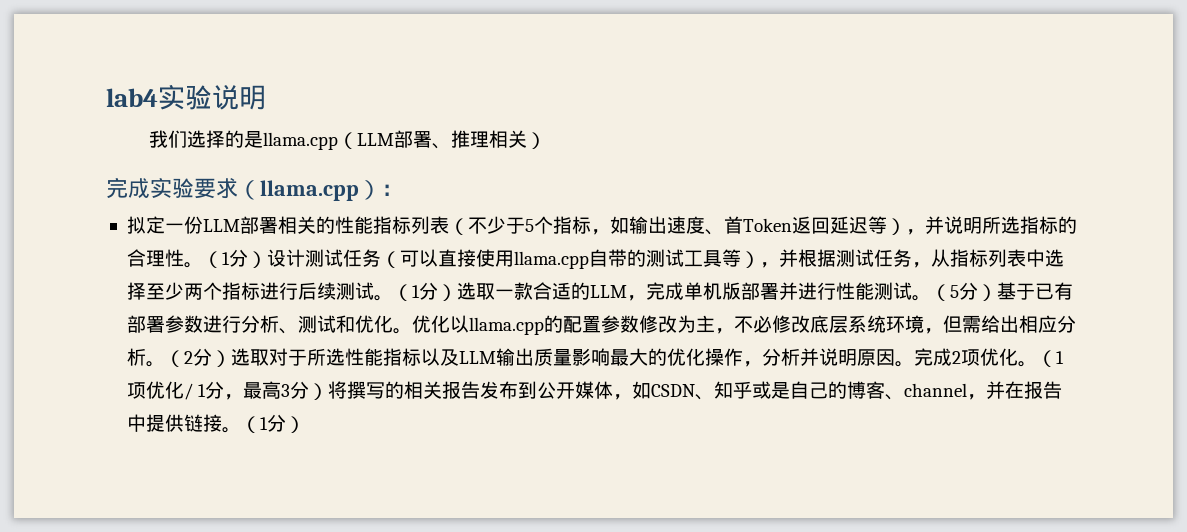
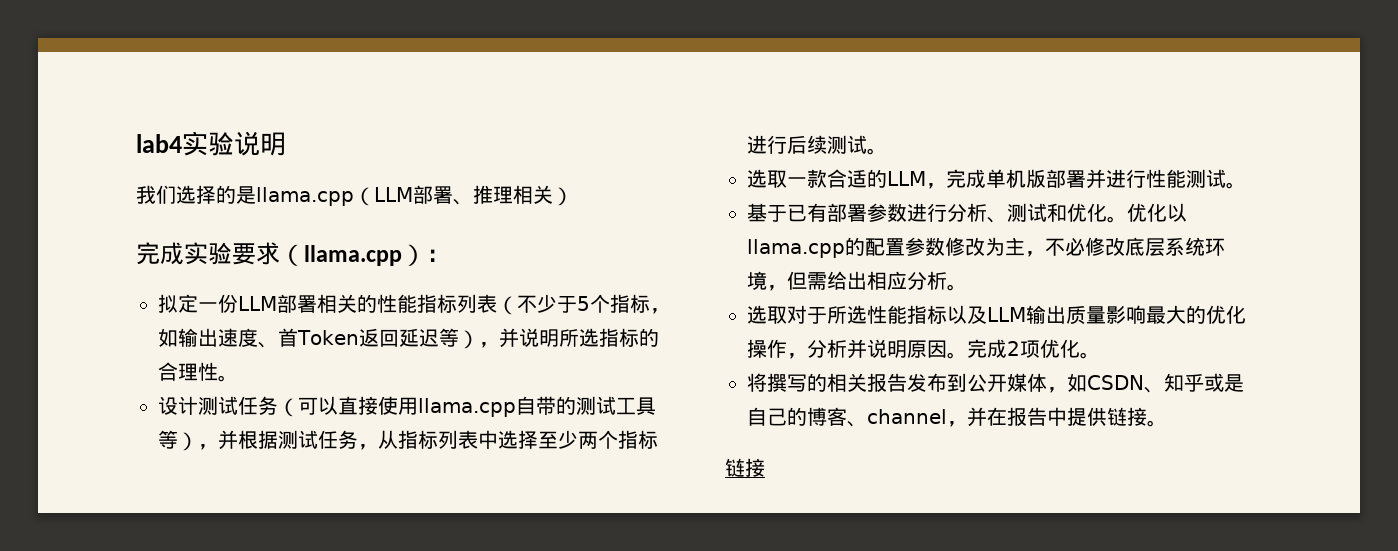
- 拟定一份LLM部署相关的性能指标列表（不少于5个指标，如输出速度、首Token返回延迟等），并说明所选指标的合理性。（1分）设计测试任务（可以直接使用llama.cpp自带的测试工具等），并根据测试任务，从指标列表中选择至少两个指标进行后续测试。（1分）选取一款合适的LLM，完成单机版部署并进行性能测试。（5分）基于已有部署参数进行分析、测试和优化。
+ 拟定一份LLM部署相关的性能指标列表（不少于5个指标，如输出速度、首Token返回延迟等），并说明所选指标的合理性。
+ 设计测试任务（可以直接使用llama.cpp自带的测试工具等），并根据测试任务，从指标列表中选择至少两个指标进行后续测试。
+ 选取一款合适的LLM，完成单机版部署并进行性能测试。
+ 基于已有部署参数进行分析、测试和优化。
- 优化以llama.cpp的配置参数修改为主，不必修改底层系统环境，但需给出相应分析。（2分）选取对于所选性能指标以及LLM输出质量影响最大的优化操作，分析并说明原因。
+ 优化以llama.cpp的配置参数修改为主，不必修改底层系统环境，但需给出相应分析。
+ 选取对于所选性能指标以及LLM输出质量影响最大的优化操作，分析并说明原因。
- 完成2项优化。（1项优化/ 1分，最高3分）将撰写的相关报告发布到公开媒体，如CSDN、知乎或是自己的博客、channel，并在报告中提供链接。（1分）
+ 完成2项优化。
+ 将撰写的相关报告发布到公开媒体，如CSDN、知乎或是自己的博客、channel，并在报告中提供链接。
+ 链接

